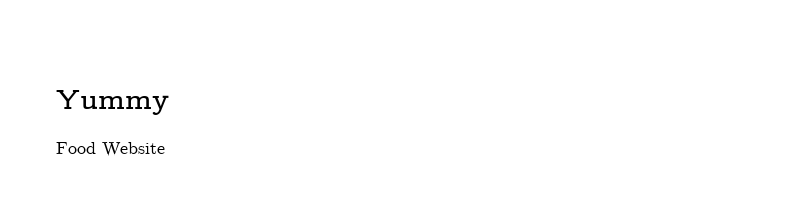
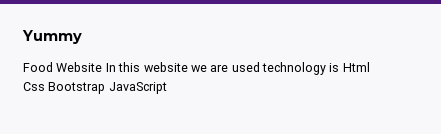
- Food Website
+ Food Website In this website we are used technology is Html Css Bootstrap JavaScript

